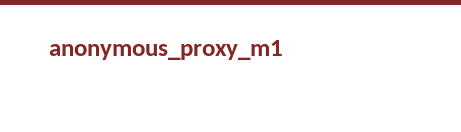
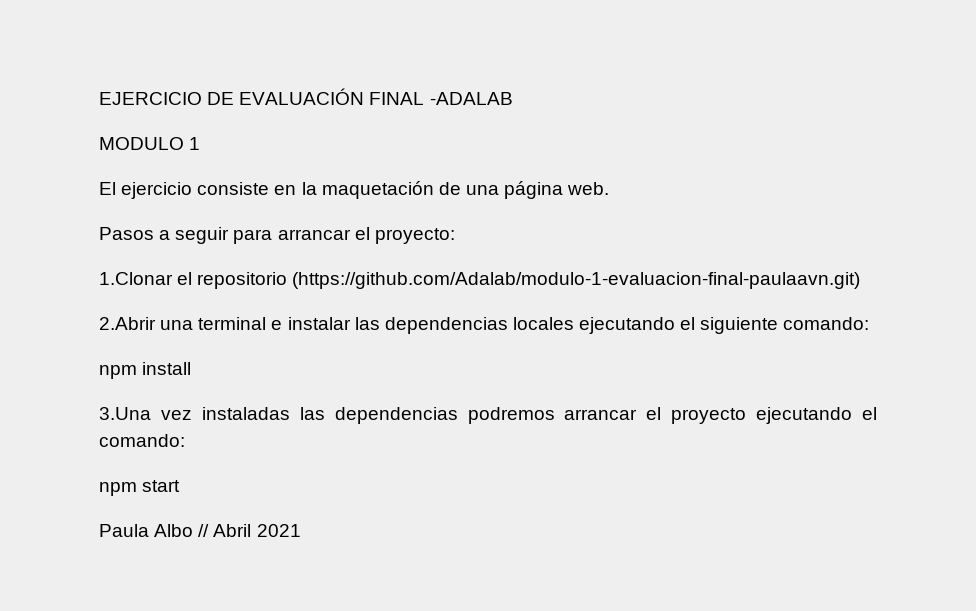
- anonymous_proxy_m1
+ EJERCICIO DE EVALUACIÓN FINAL -ADALAB
+ MODULO 1
+ El ejercicio consiste en la maquetación de una página web.
+ Pasos a seguir para arrancar el proyecto:
+ 1.Clonar el repositorio (https://github.com/Adalab/modulo-1-evaluacion-final-paulaavn.git)
+ 2.Abrir una terminal e instalar las dependencias locales ejecutando el siguiente comando:
+ npm install
+ 3.Una vez instaladas las dependencias podremos arrancar el proyecto ejecutando el comando:
+ npm start
+ Paula Albo // Abril 2021

